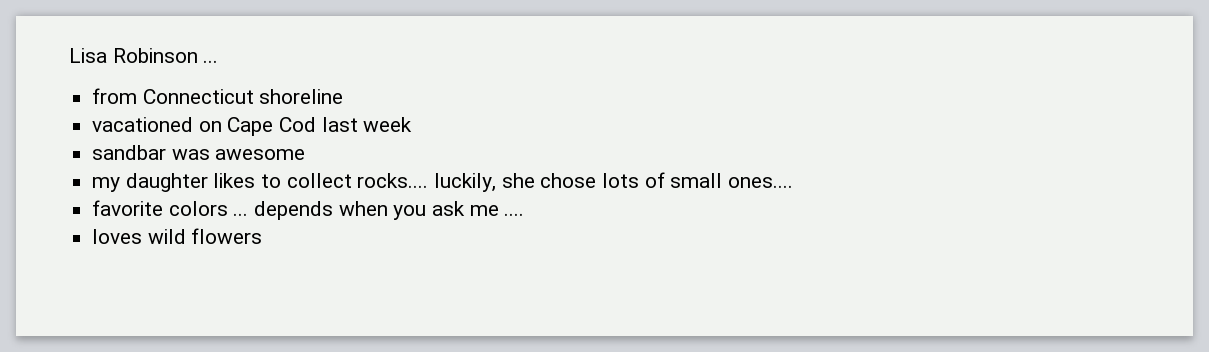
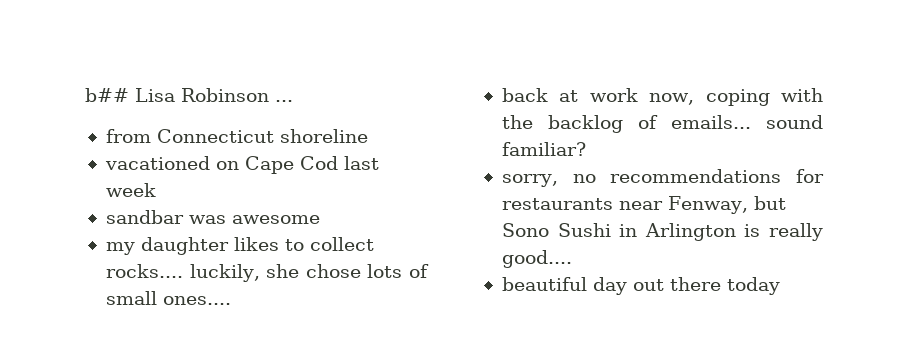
- Lisa Robinson ...
+ b## Lisa Robinson ...
- favorite colors ... depends when you ask me ....
- loves wild flowers
+ back at work now, coping with the backlog of emails... sound familiar?
+ sorry, no recommendations for restaurants near Fenway, but Sono Sushi in Arlington is really good....
+ beautiful day out there today

